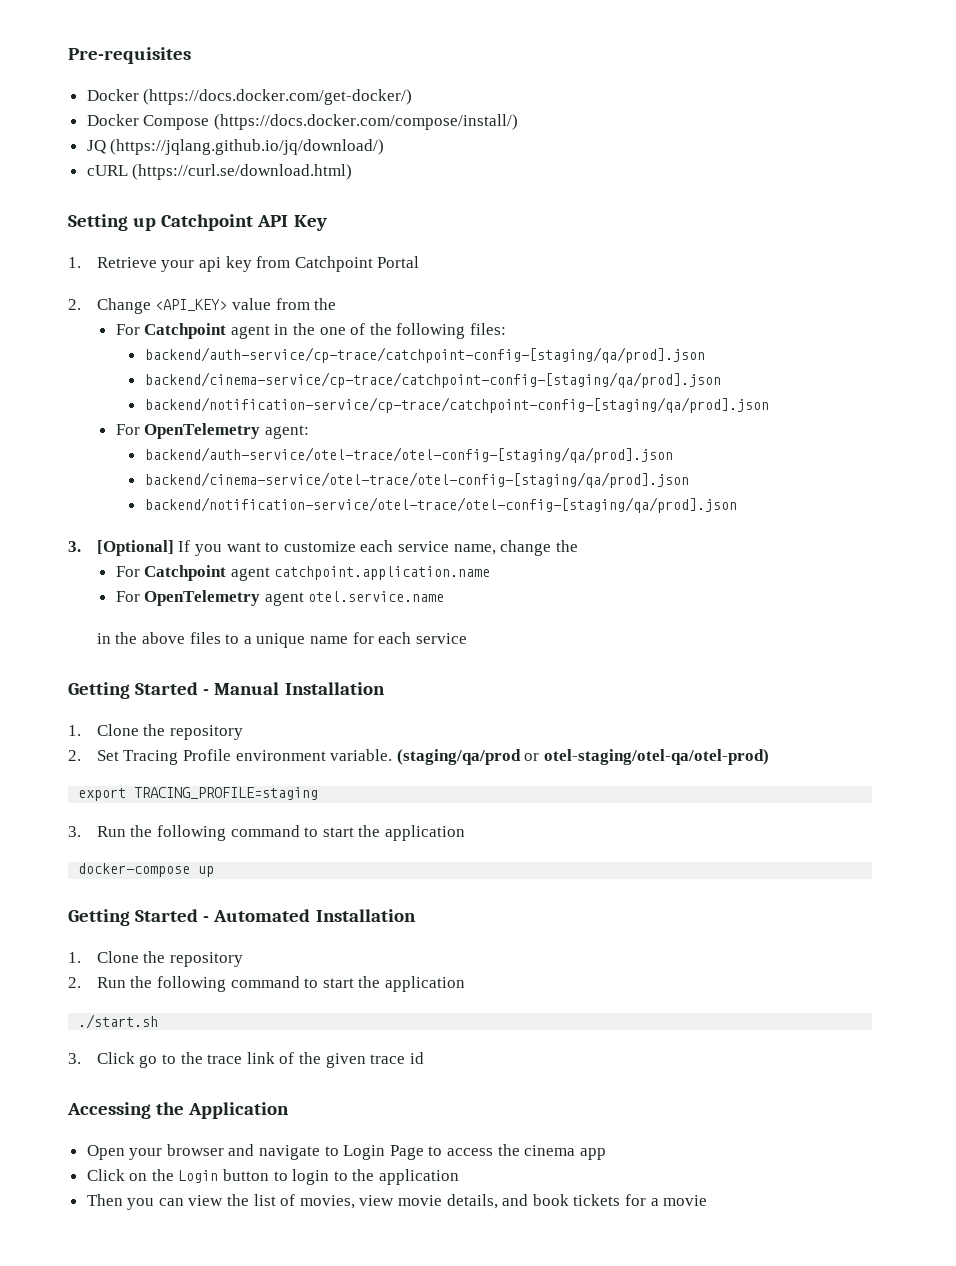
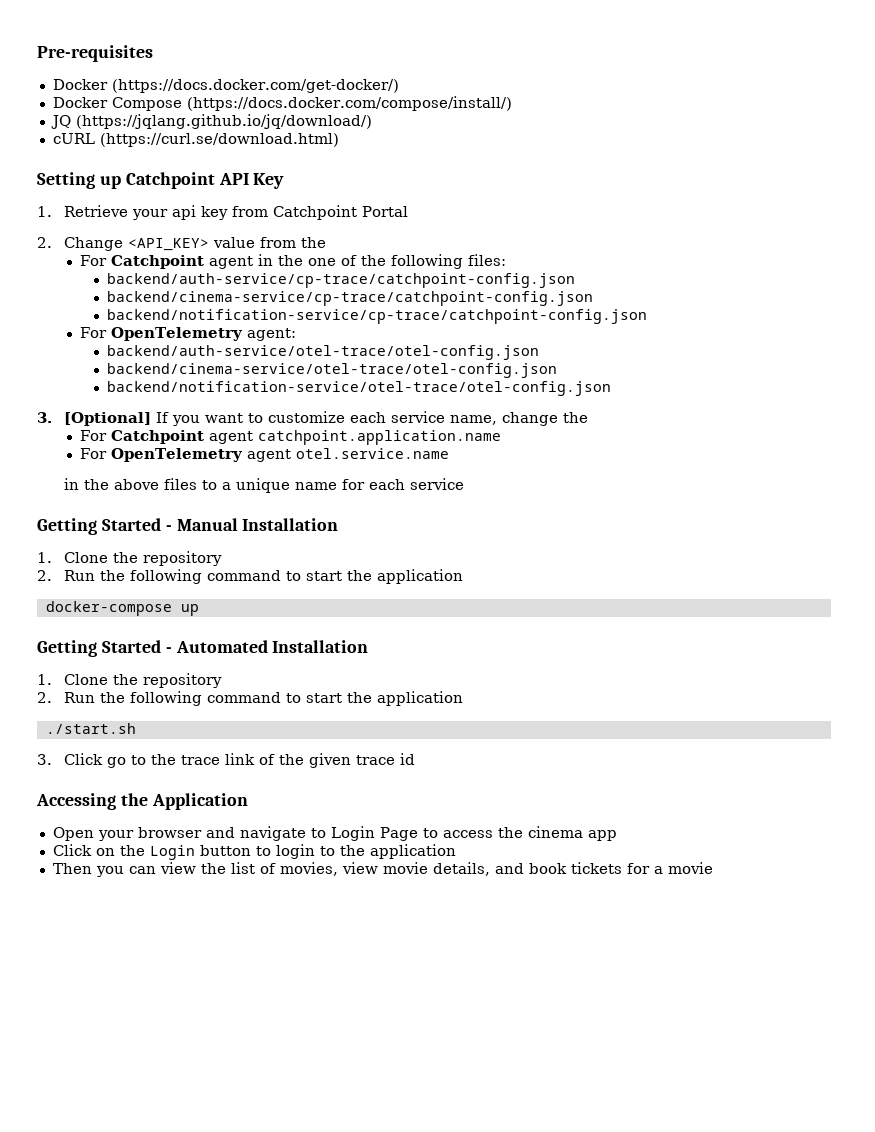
- backend/auth-service/cp-trace/catchpoint-config-[staging/qa/prod].json
- backend/cinema-service/cp-trace/catchpoint-config-[staging/qa/prod].json
- backend/notification-service/cp-trace/catchpoint-config-[staging/qa/prod].json
+ backend/auth-service/cp-trace/catchpoint-config.json
+ backend/cinema-service/cp-trace/catchpoint-config.json
+ backend/notification-service/cp-trace/catchpoint-config.json
- backend/auth-service/otel-trace/otel-config-[staging/qa/prod].json
- backend/cinema-service/otel-trace/otel-config-[staging/qa/prod].json
- backend/notification-service/otel-trace/otel-config-[staging/qa/prod].json
+ backend/auth-service/otel-trace/otel-config.json
+ backend/cinema-service/otel-trace/otel-config.json
+ backend/notification-service/otel-trace/otel-config.json
  Getting Started - Manual Installation
  1. Clone the repository
- 2. Set Tracing Profile environment variable. (staging/qa/prod or otel-staging/otel-qa/otel-prod)
- export TRACING_PROFILE=staging
- 3. Run the following command to start the application
+ 2. Run the following command to start the application

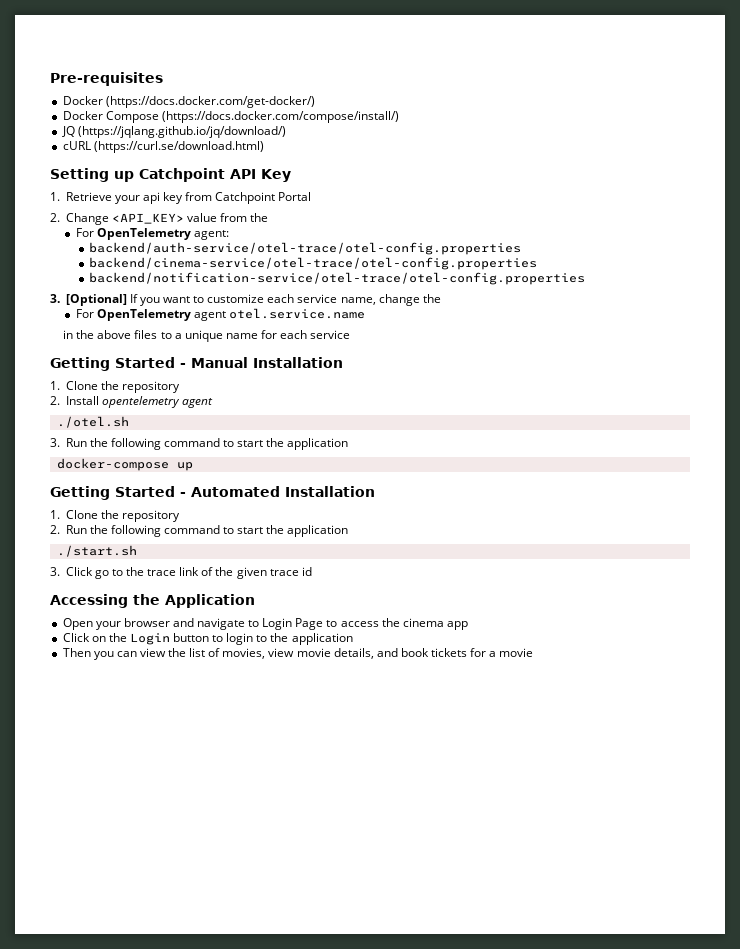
- For Catchpoint agent in the one of the following files:
- backend/auth-service/cp-trace/catchpoint-config.json
- backend/cinema-service/cp-trace/catchpoint-config.json
- backend/notification-service/cp-trace/catchpoint-config.json
- backend/auth-service/otel-trace/otel-config.json
- backend/cinema-service/otel-trace/otel-config.json
- backend/notification-service/otel-trace/otel-config.json
+ backend/auth-service/otel-trace/otel-config.properties
+ backend/cinema-service/otel-trace/otel-config.properties
+ backend/notification-service/otel-trace/otel-config.properties
- For Catchpoint agent catchpoint.application.name
  Getting Started - Manual Installation
  1. Clone the repository
- 2. Run the following command to start the application
+ 2. Install opentelemetry agent
+ ./otel.sh
+ 3. Run the following command to start the application

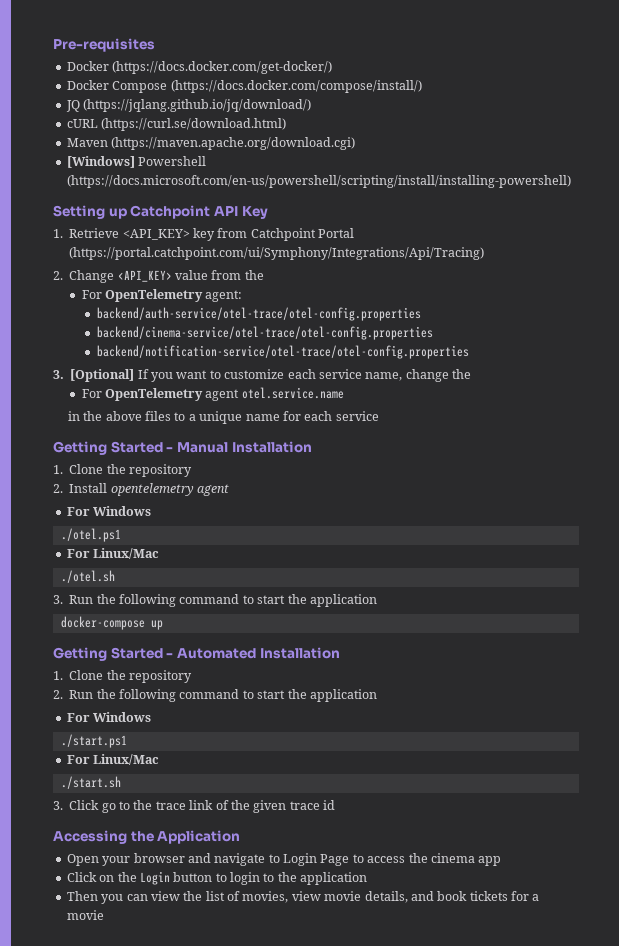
+ Maven (https://maven.apache.org/download.cgi)
+ [Windows] Powershell (https://docs.microsoft.com/en-us/powershell/scripting/install/installing-powershell)
- 1. Retrieve your api key from Catchpoint Portal
+ 1. Retrieve <API_KEY> key from Catchpoint Portal (https://portal.catchpoint.com/ui/Symphony/Integrations/Api/Tracing)
  2. Install opentelemetry agent
+ For Windows
+ ./otel.ps1
+ For Linux/Mac
  2. Run the following command to start the application
+ For Windows
+ ./start.ps1
+ For Linux/Mac

